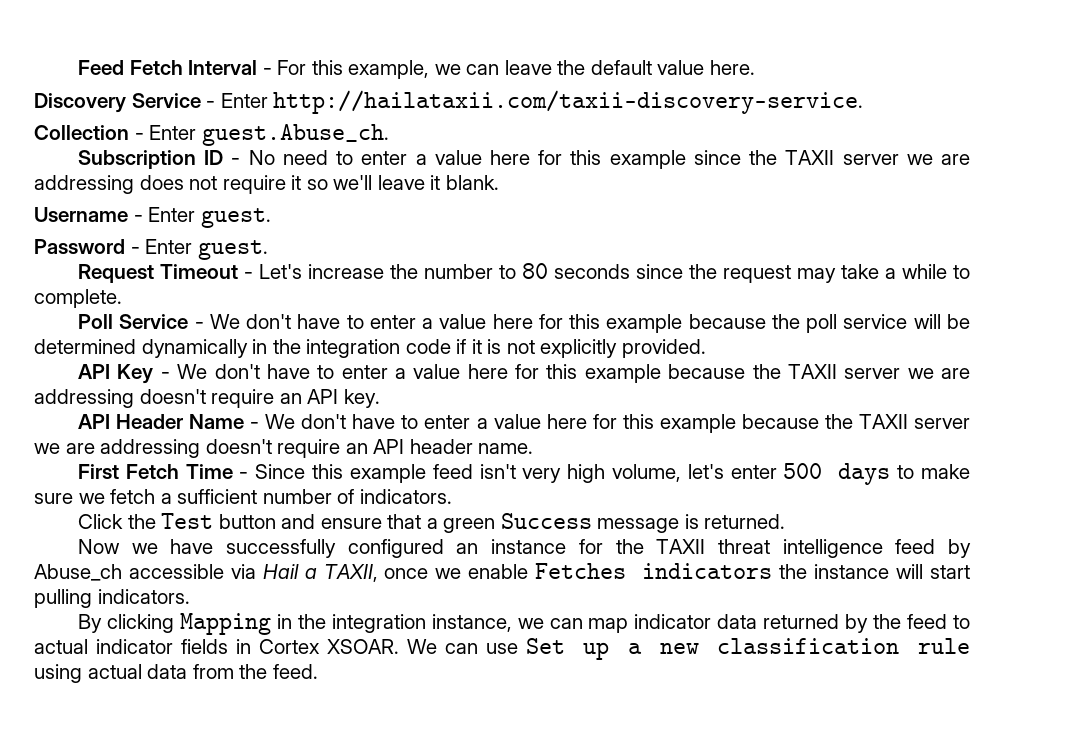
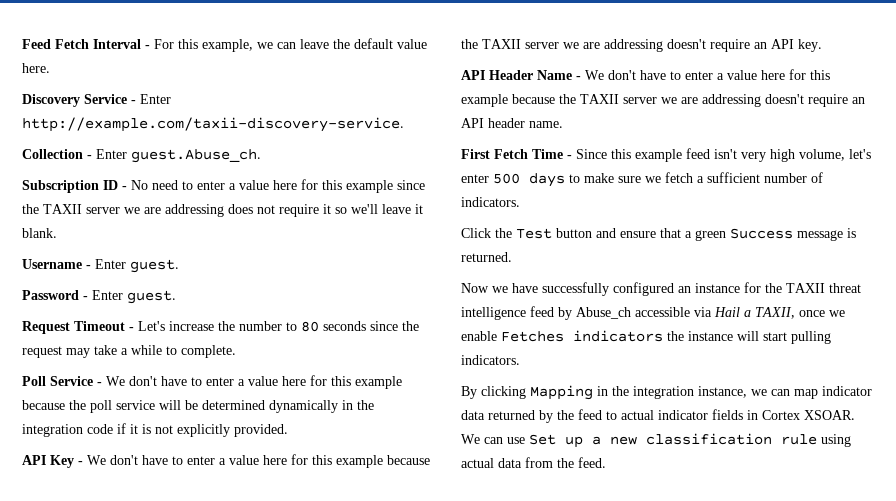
- Discovery Service - Enter http://hailataxii.com/taxii-discovery-service.
+ Discovery Service - Enter http://example.com/taxii-discovery-service.

